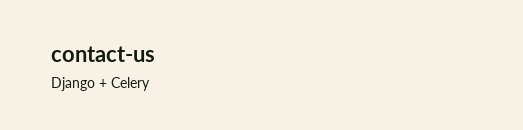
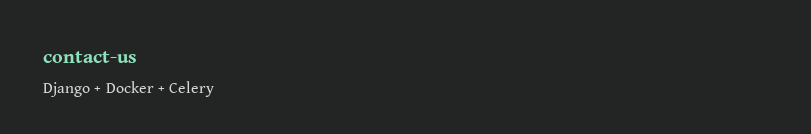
- Django + Celery
+ Django + Docker + Celery

